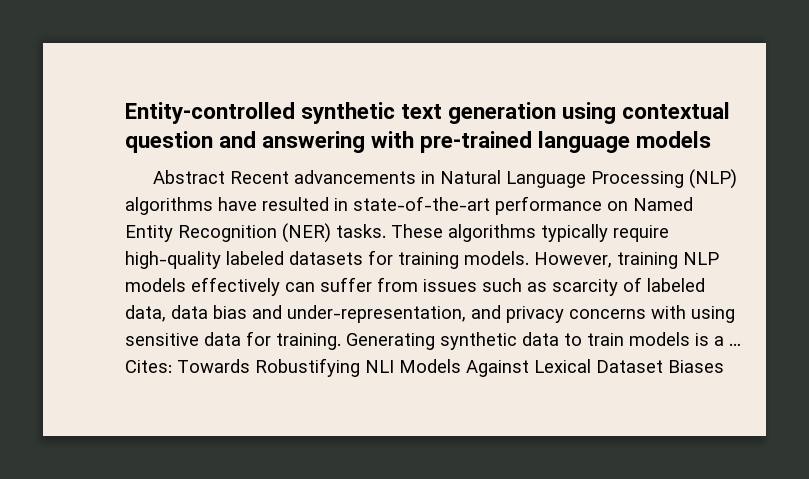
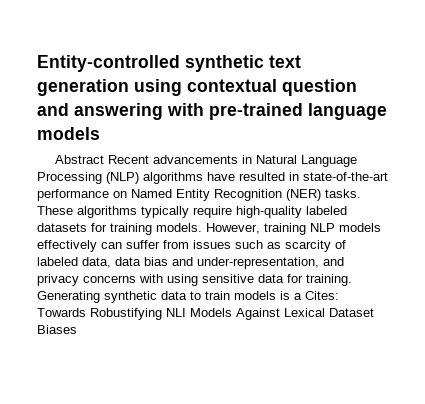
- Generating synthetic data to train models is a … Cites: Towards Robustifying NLI Models Against Lexical Dataset Biases
+ Generating synthetic data to train models is a Cites: Towards Robustifying NLI Models Against Lexical Dataset Biases

